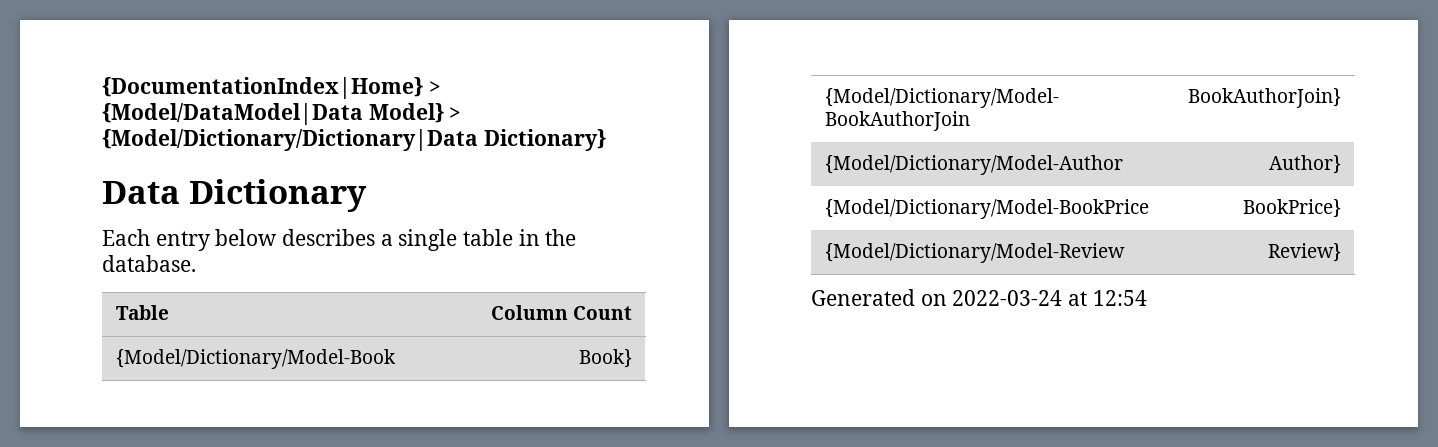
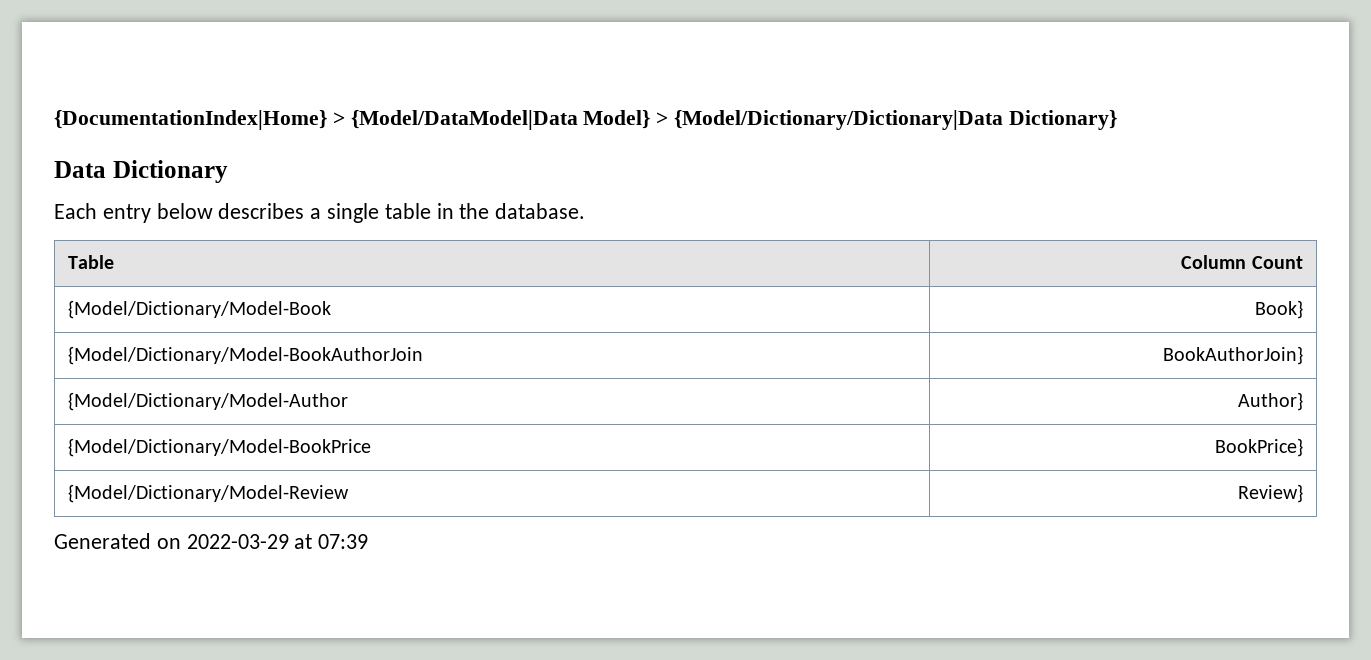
- Generated on 2022-03-24 at 12:54
+ Generated on 2022-03-29 at 07:39

